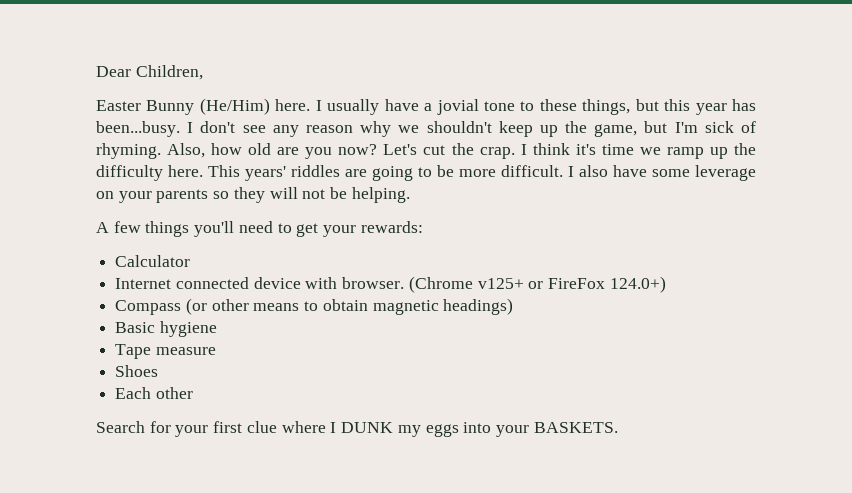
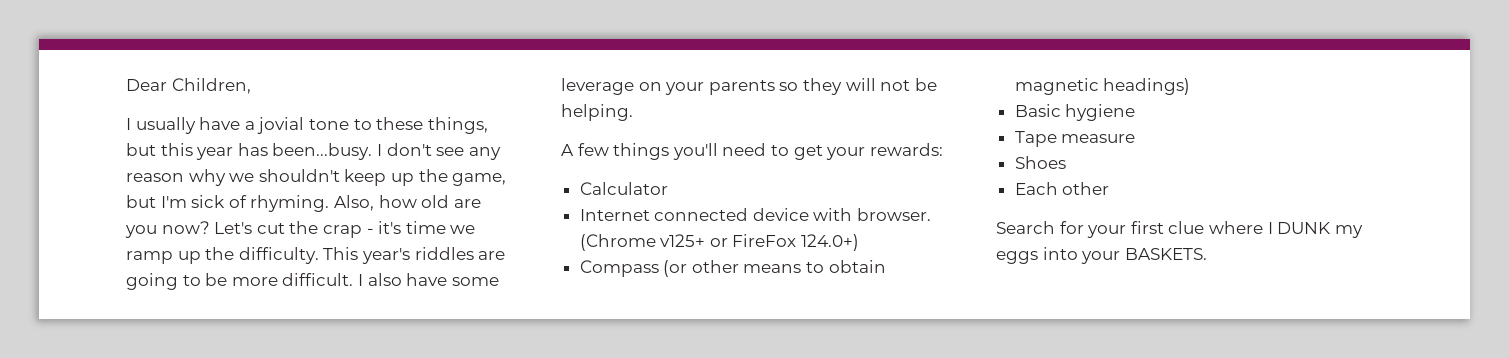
- Easter Bunny (He/Him) here.
- Let's cut the crap. I think it's time we ramp up the difficulty here. This years' riddles are going to be more difficult.
+ Let's cut the crap - it's time we ramp up the difficulty. This year's riddles are going to be more difficult.

